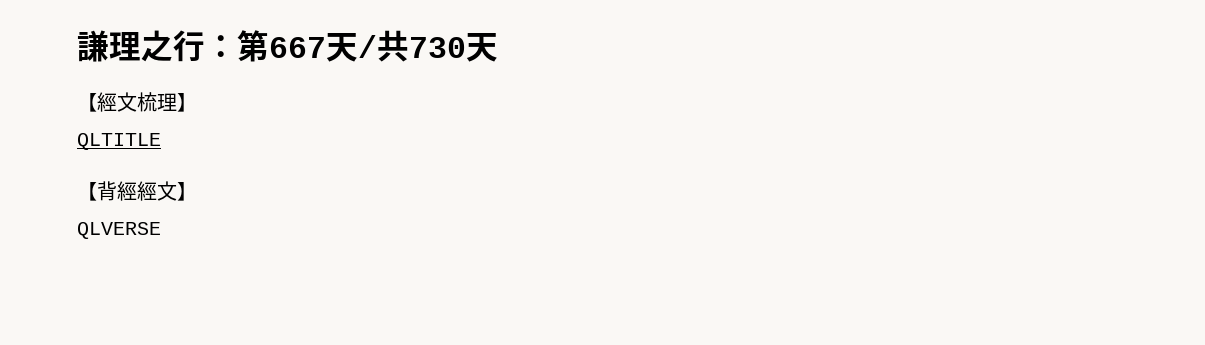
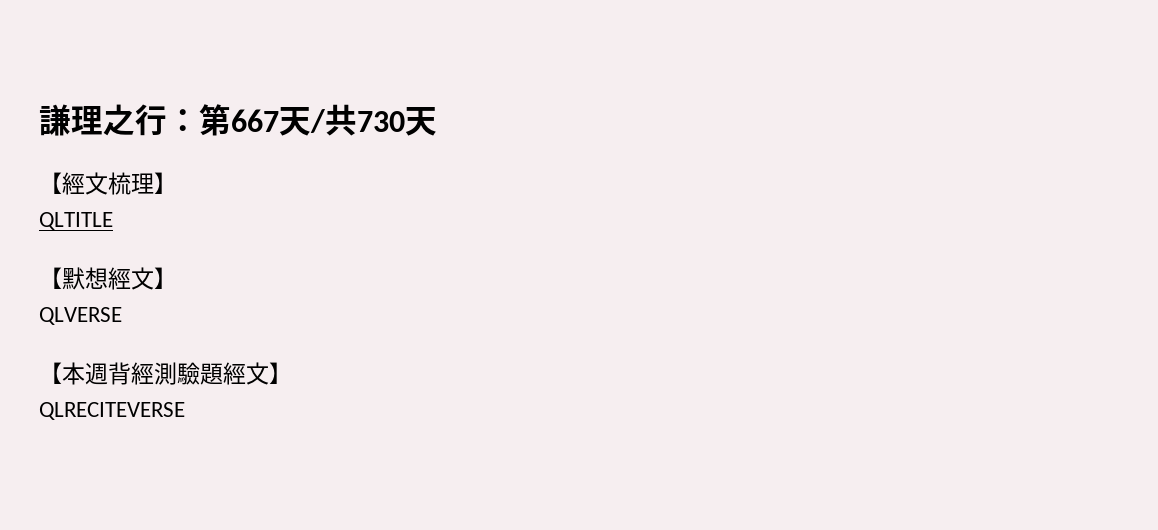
- 【背經經文】
+ 【默想經文】
+ 【本週背經測驗題經文】
+ QLRECITEVERSE

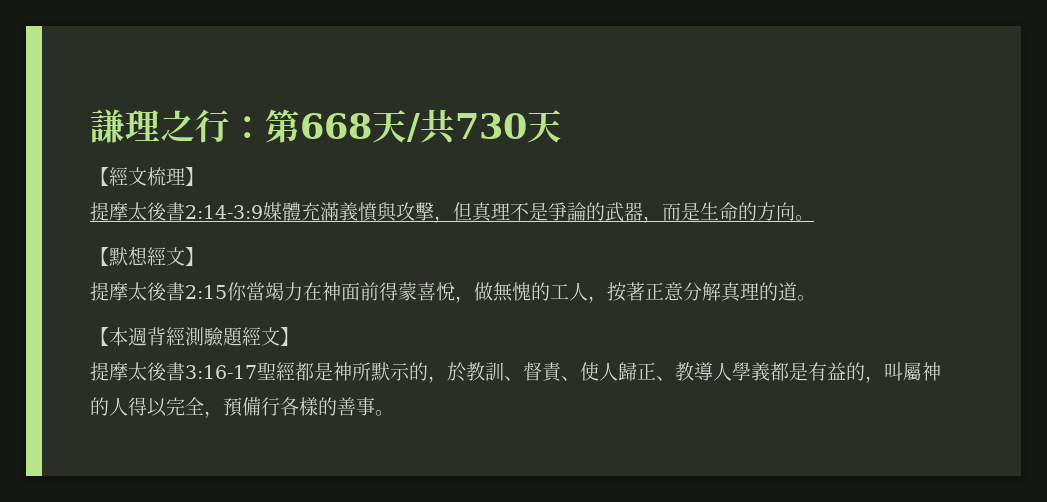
- 謙理之行：第667天/共730天
+ 謙理之行：第668天/共730天
- QLTITLE
+ 提摩太後書2:14-3:9媒體充滿義憤與攻擊，但真理不是爭論的武器，而是生命的方向。
  【默想經文】
- QLVERSE
+ 提摩太後書2:15你當竭力在神面前得蒙喜悅，做無愧的工人，按著正意分解真理的道。
- QLRECITEVERSE
+ 提摩太後書3:16-17聖經都是神所默示的，於教訓、督責、使人歸正、教導人學義都是有益的，叫屬神的人得以完全，預備行各樣的善事。

